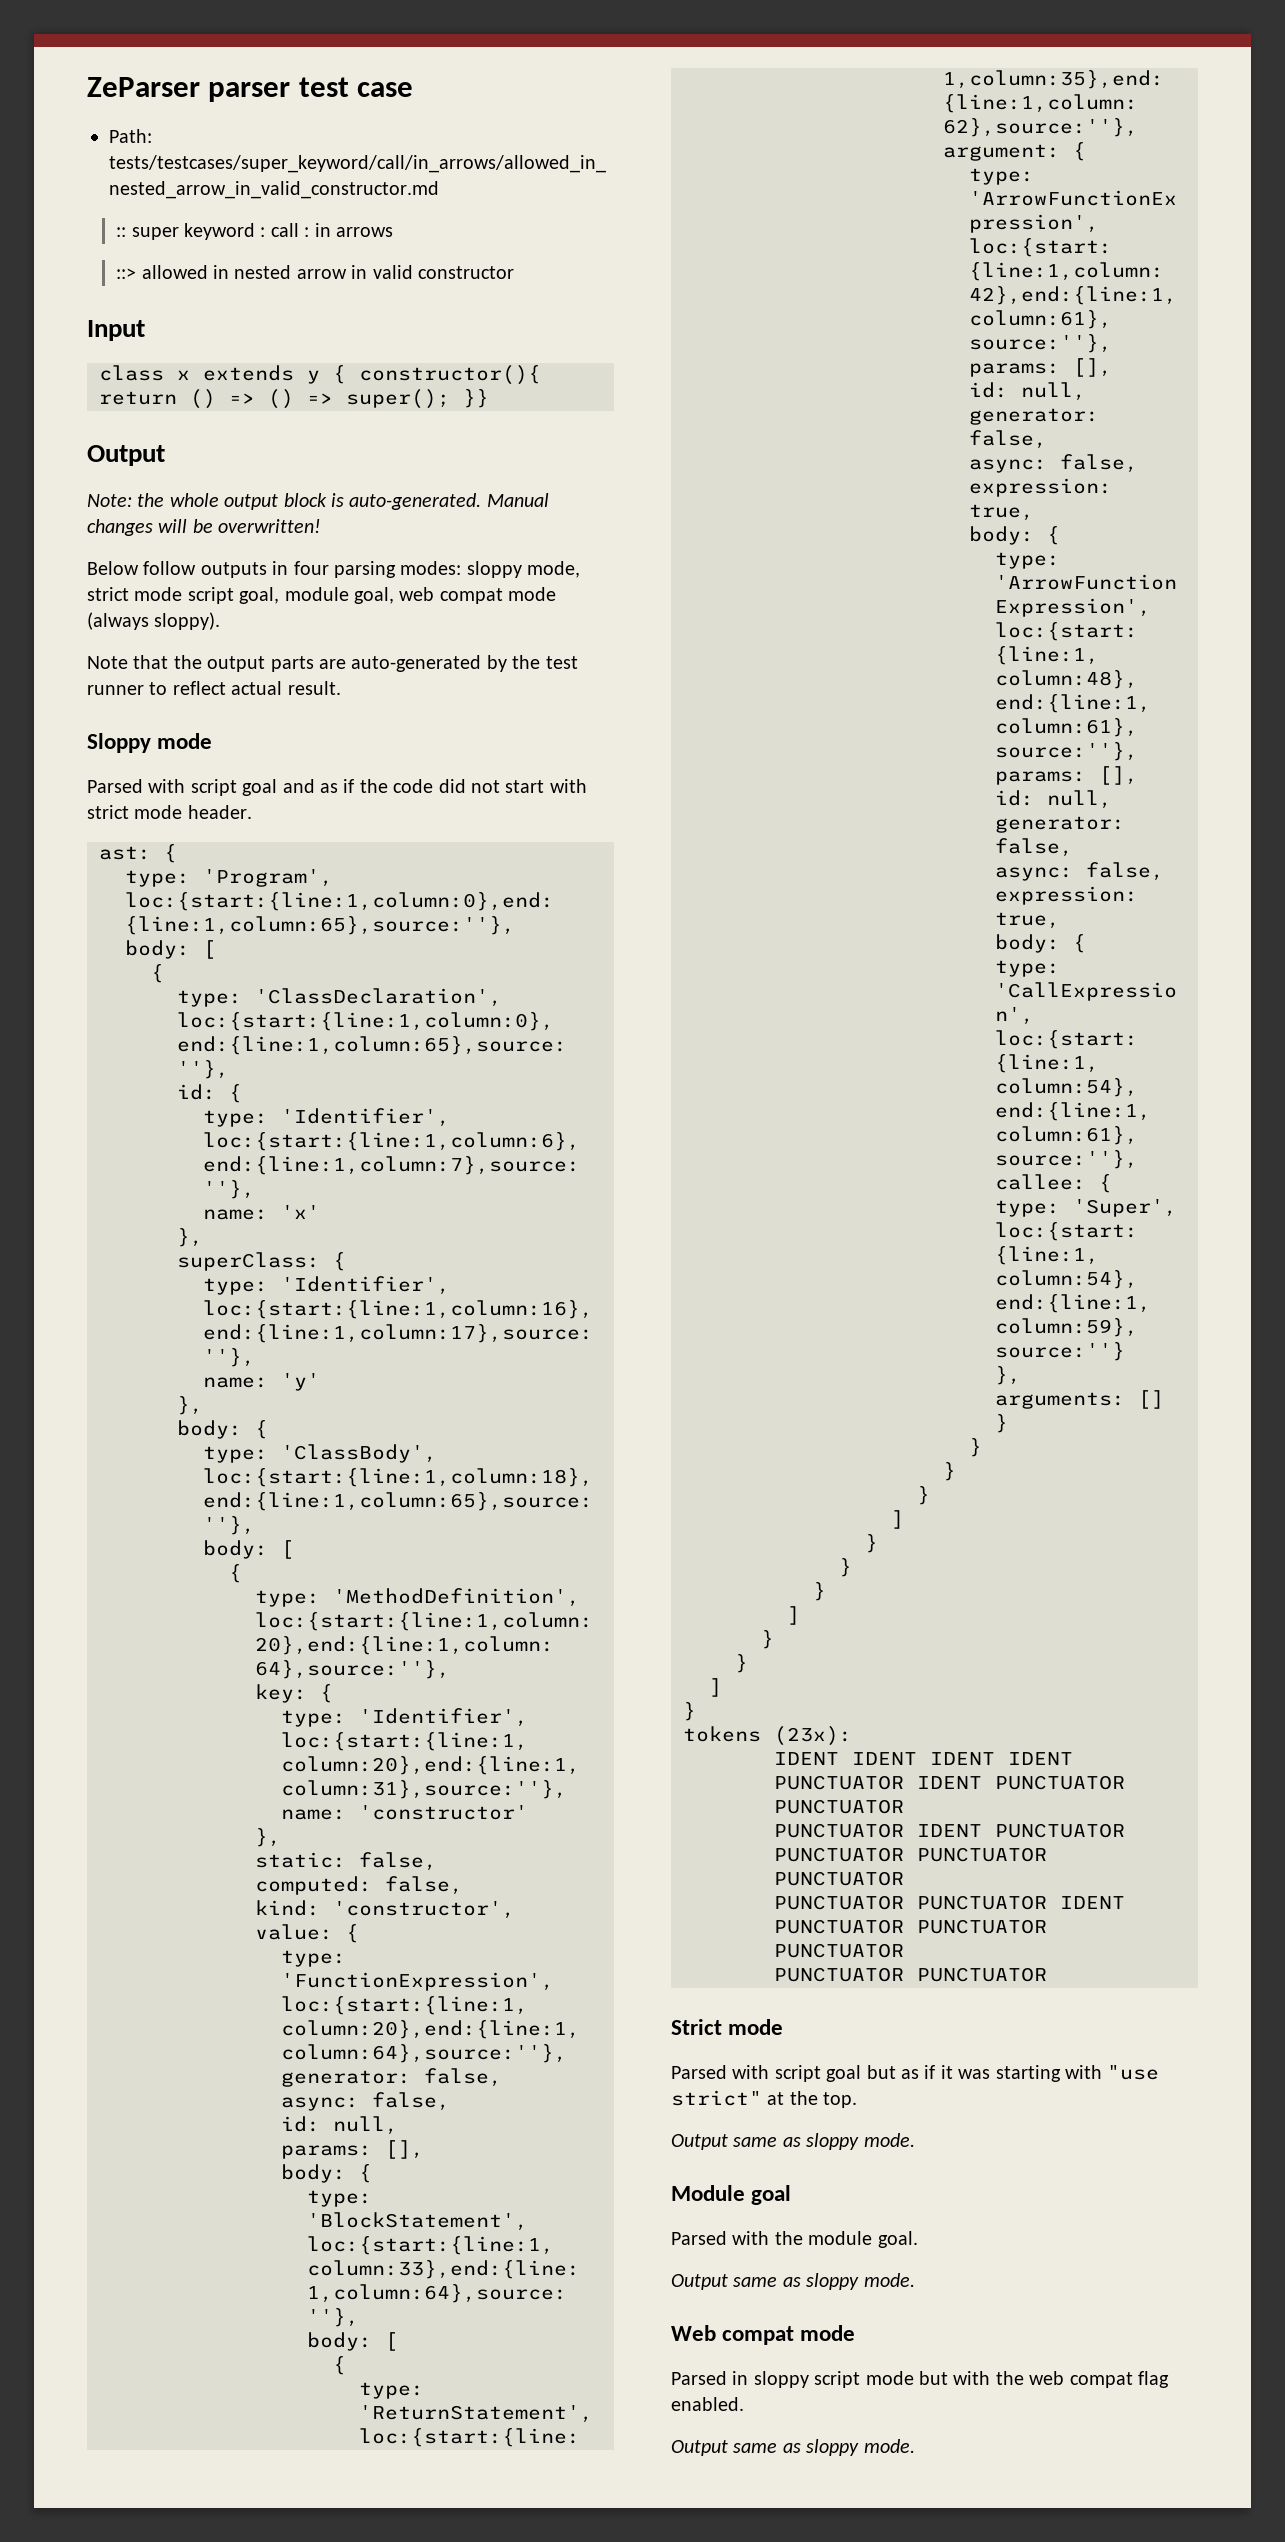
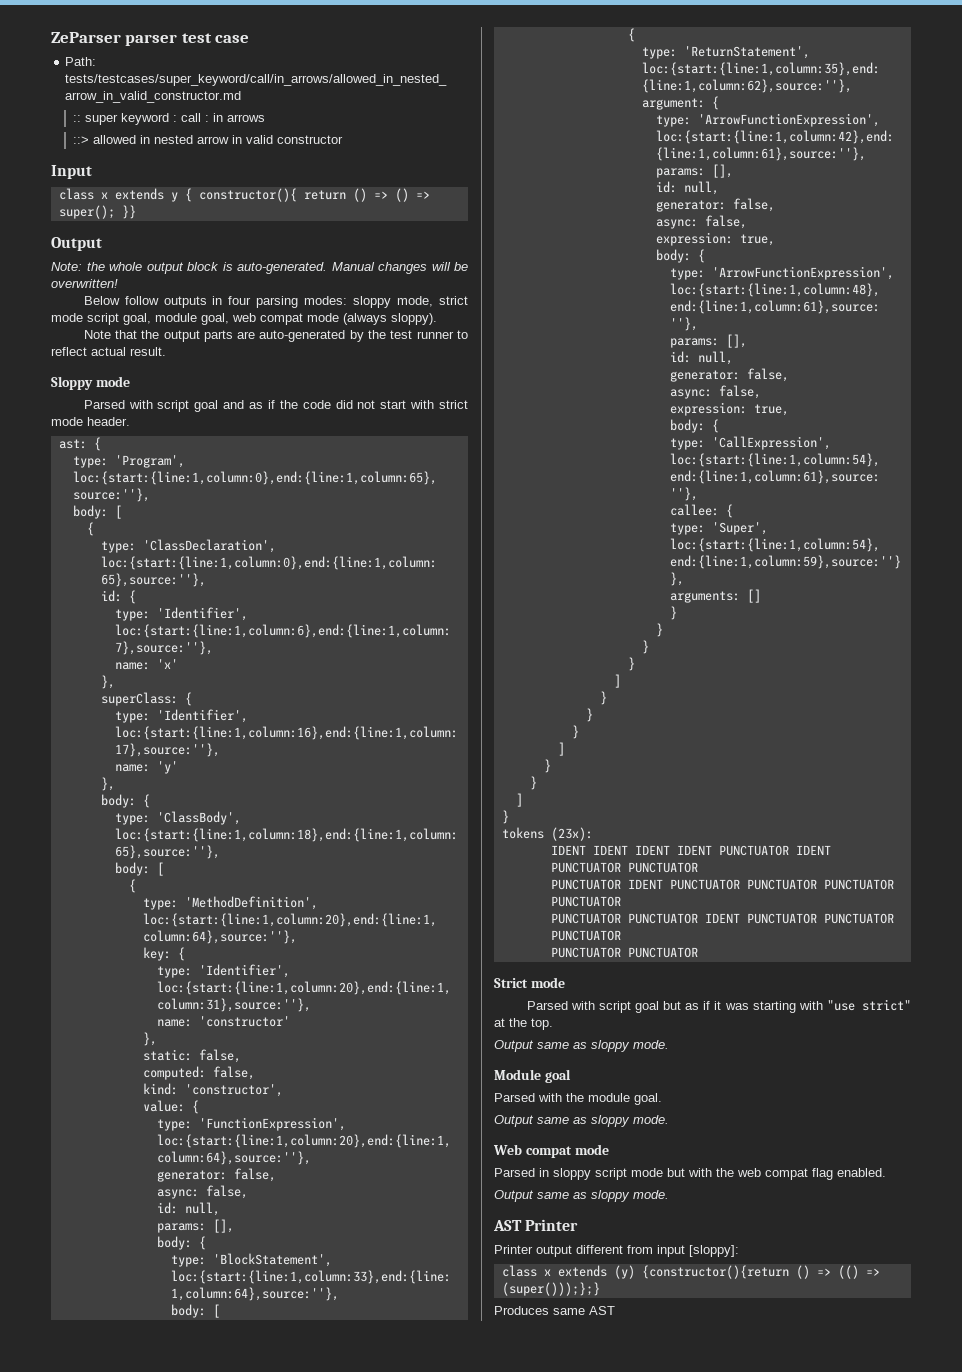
+ AST Printer
+ Printer output different from input [sloppy]:
+ class x extends (y) {constructor(){return () => (() => (super()));};}
+ Produces same AST

